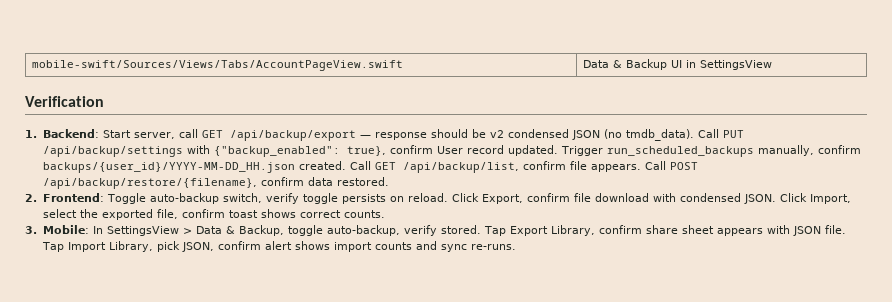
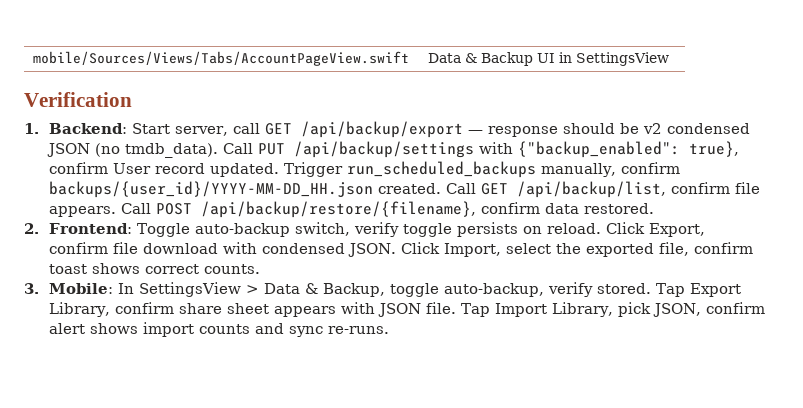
- mobile-swift/Sources/Views/Tabs/AccountPageView.swift | Data & Backup UI in SettingsView
+ mobile/Sources/Views/Tabs/AccountPageView.swift | Data & Backup UI in SettingsView

